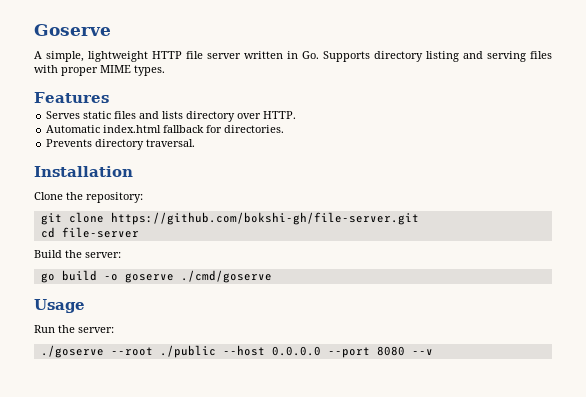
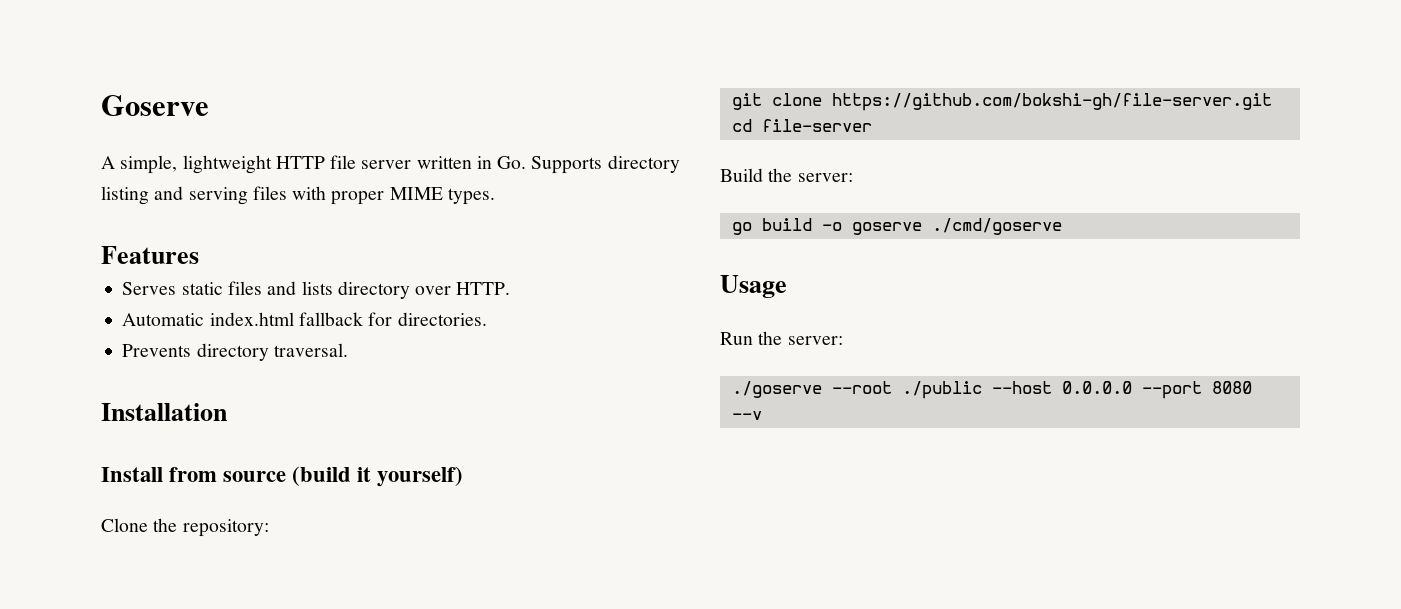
+ Install from source (build it yourself)

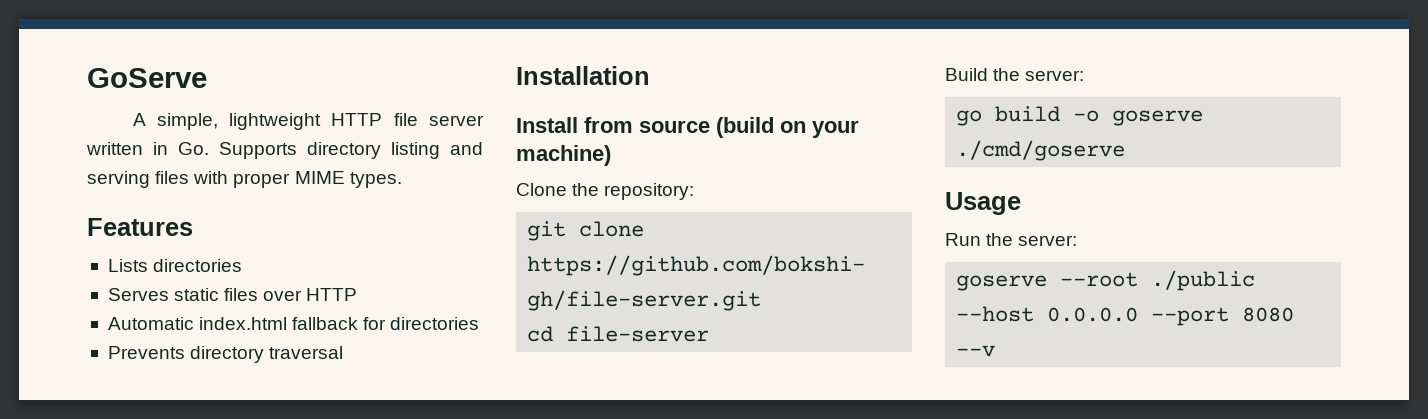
- Goserve
+ GoServe
+ Lists directories
- Serves static files and lists directory over HTTP.
+ Serves static files over HTTP
- Automatic index.html fallback for directories.
+ Automatic index.html fallback for directories
- Prevents directory traversal.
+ Prevents directory traversal
- Install from source (build it yourself)
+ Install from source (build on your machine)
- ./goserve --root ./public --host 0.0.0.0 --port 8080 --v
+ goserve --root ./public --host 0.0.0.0 --port 8080 --v

